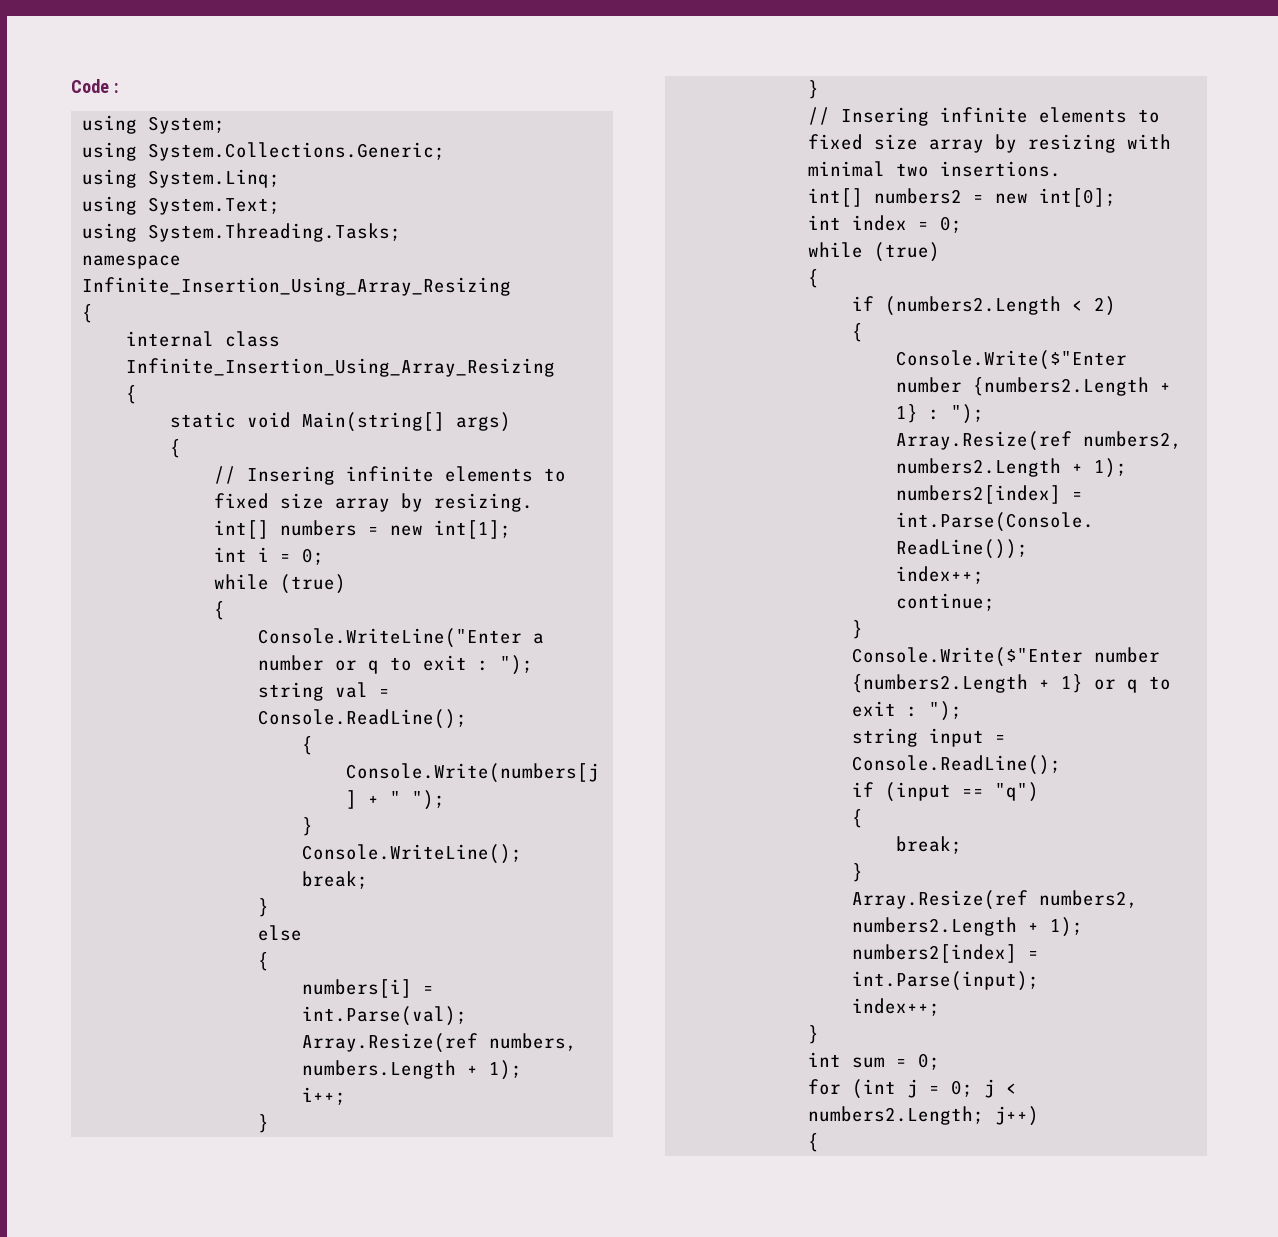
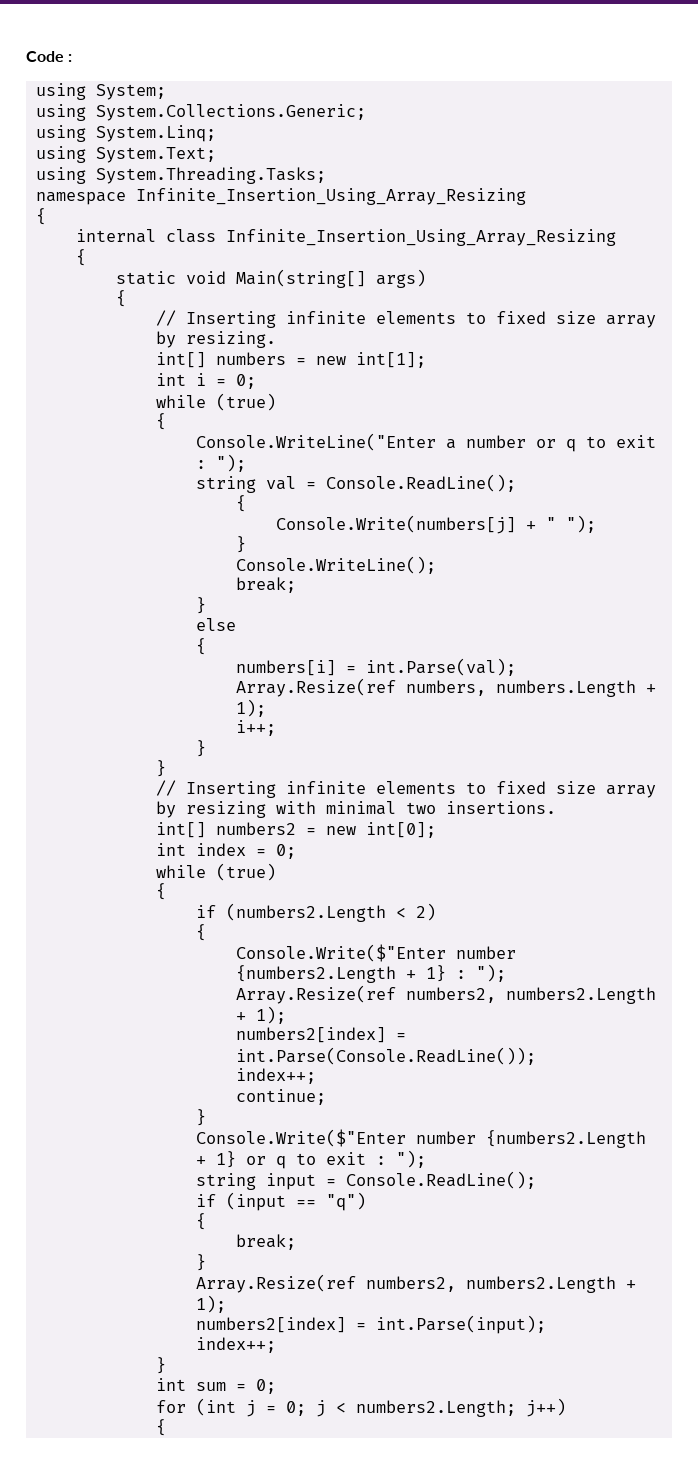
- // Insering infinite elements to fixed size array by resizing.
+ // Inserting infinite elements to fixed size array by resizing.
- // Insering infinite elements to fixed size array by resizing with minimal two insertions.
+ // Inserting infinite elements to fixed size array by resizing with minimal two insertions.

